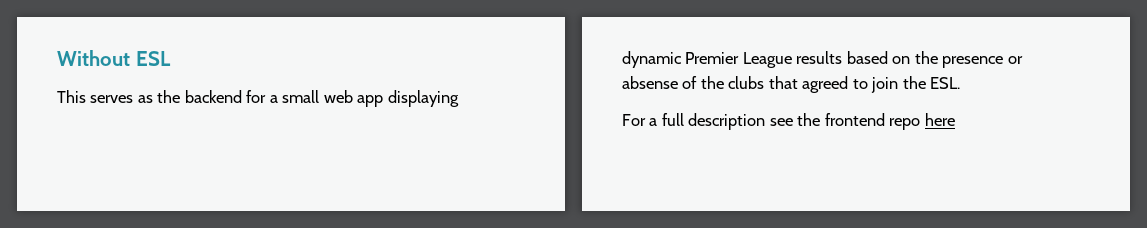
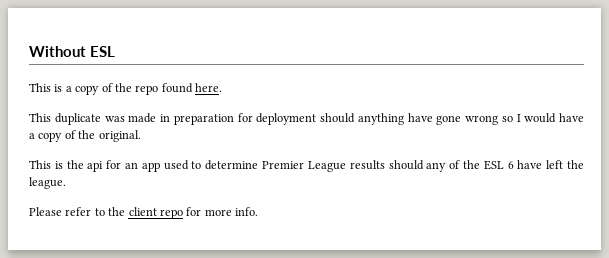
- This serves as the backend for a small web app displaying dynamic Premier League results based on the presence or absense of the clubs that agreed to join the ESL.
- For a full description see the frontend repo here
+ This is a copy of the repo found here.
+ This duplicate was made in preparation for deployment should anything have gone wrong so I would have a copy of the original.
+ This is the api for an app used to determine Premier League results should any of the ESL 6 have left the league.
+ Please refer to the client repo for more info.

